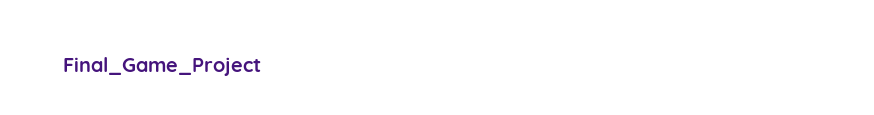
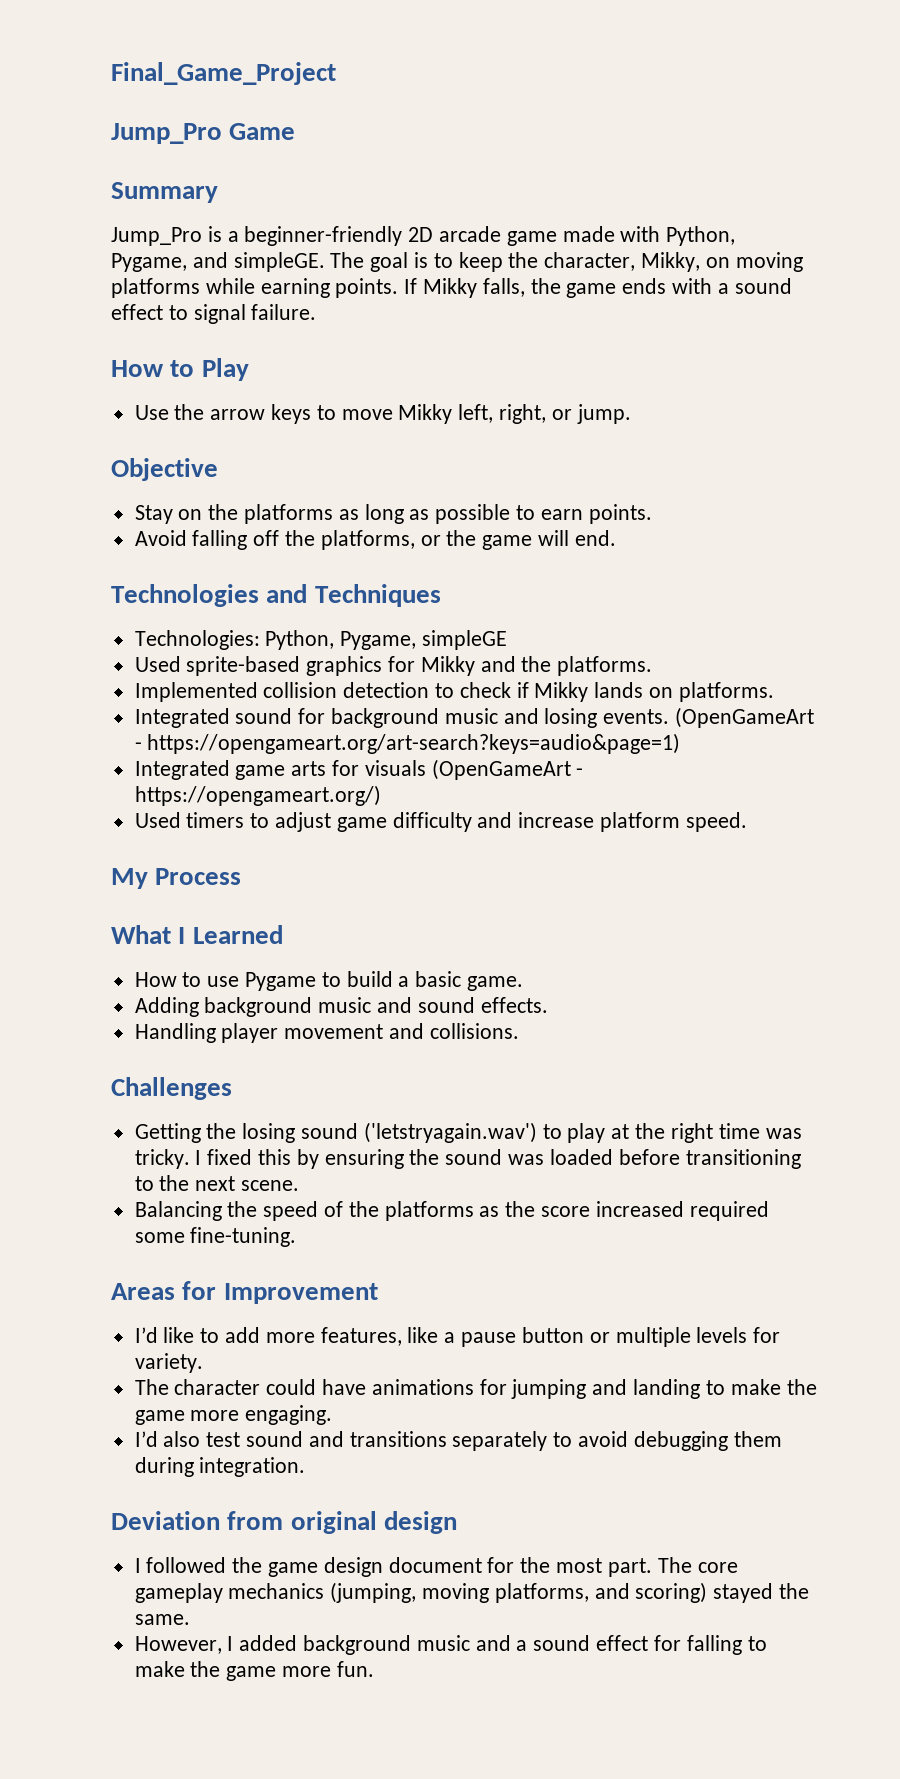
+ Jump_Pro Game
+ Summary
+ Jump_Pro is a beginner-friendly 2D arcade game made with Python, Pygame, and simpleGE. The goal is to keep the character, Mikky, on moving platforms while earning points. If Mikky falls, the game ends with a sound effect to signal failure.
+ How to Play
+ Use the arrow keys to move Mikky left, right, or jump.
+ Objective
+ Stay on the platforms as long as possible to earn points.
+ Avoid falling off the platforms, or the game will end.
+ Technologies and Techniques
+ Technologies: Python, Pygame, simpleGE
+ Used sprite-based graphics for Mikky and the platforms.
+ Implemented collision detection to check if Mikky lands on platforms.
+ Integrated sound for background music and losing events. (OpenGameArt - https://opengameart.org/art-search?keys=audio&page=1)
+ Integrated game arts for visuals (OpenGameArt - https://opengameart.org/)
+ Used timers to adjust game difficulty and increase platform speed.
+ My Process
+ What I Learned
+ How to use Pygame to build a basic game.
+ Adding background music and sound effects.
+ Handling player movement and collisions.
+ Challenges
+ Getting the losing sound ('letstryagain.wav') to play at the right time was tricky. I fixed this by ensuring the sound was loaded before transitioning to the next scene.
+ Balancing the speed of the platforms as the score increased required some fine-tuning.
+ Areas for Improvement
+ I’d like to add more features, like a pause button or multiple levels for variety.
+ The character could have animations for jumping and landing to make the game more engaging.
+ I’d also test sound and transitions separately to avoid debugging them during integration.
+ Deviation from original design
+ I followed the game design document for the most part. The core gameplay mechanics (jumping, moving platforms, and scoring) stayed the same.
+ However, I added background music and a sound effect for falling to make the game more fun.

